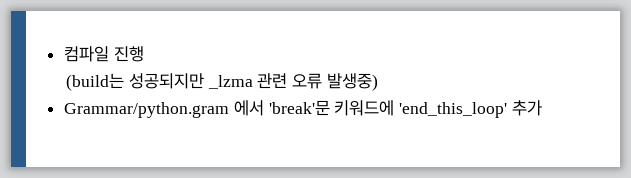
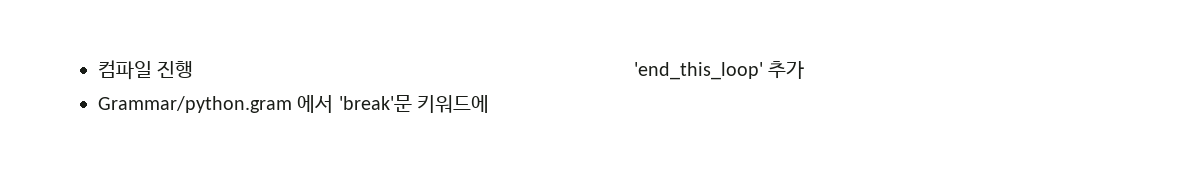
- (build는 성공되지만 _lzma 관련 오류 발생중)

